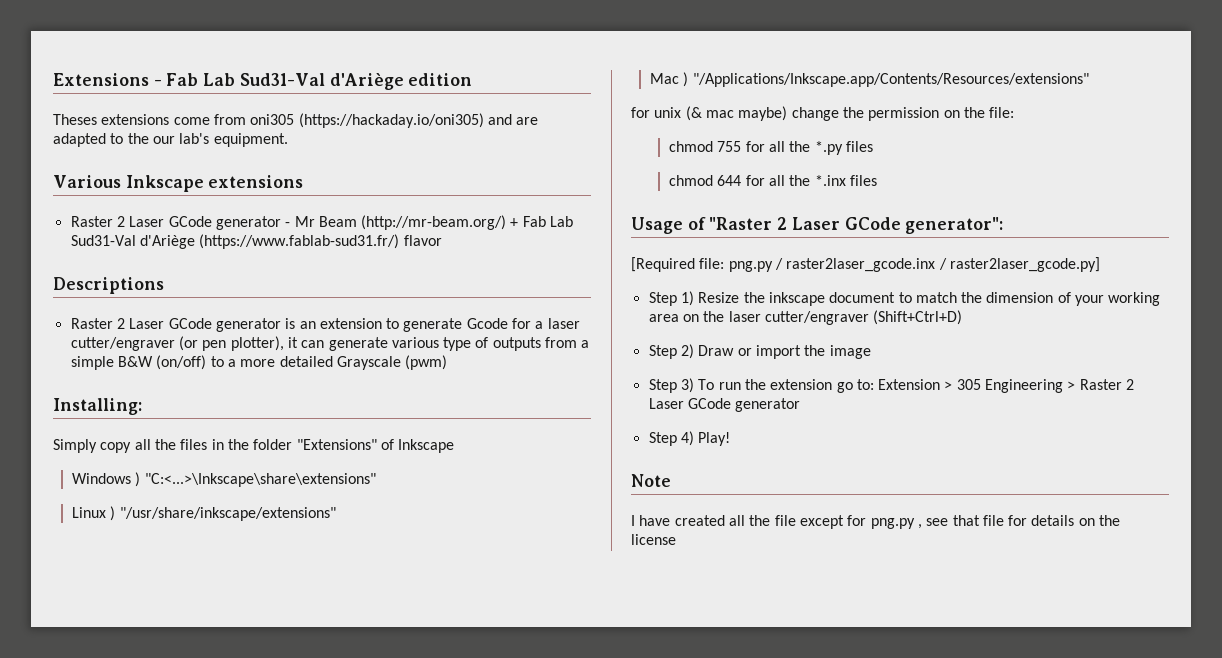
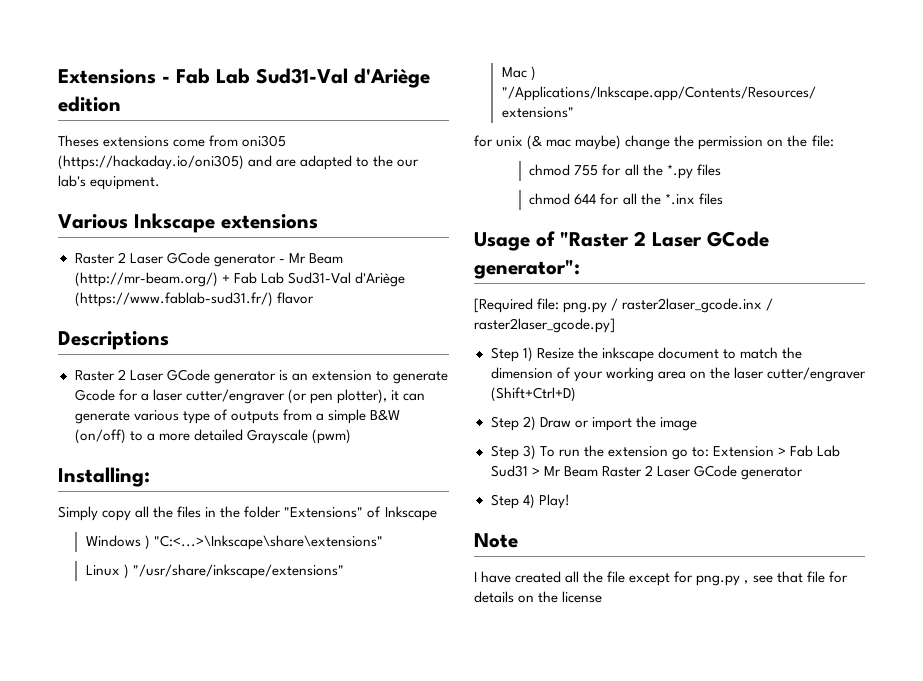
- Step 3) To run the extension go to: Extension > 305 Engineering > Raster 2 Laser GCode generator
+ Step 3) To run the extension go to: Extension > Fab Lab Sud31 > Mr Beam Raster 2 Laser GCode generator

